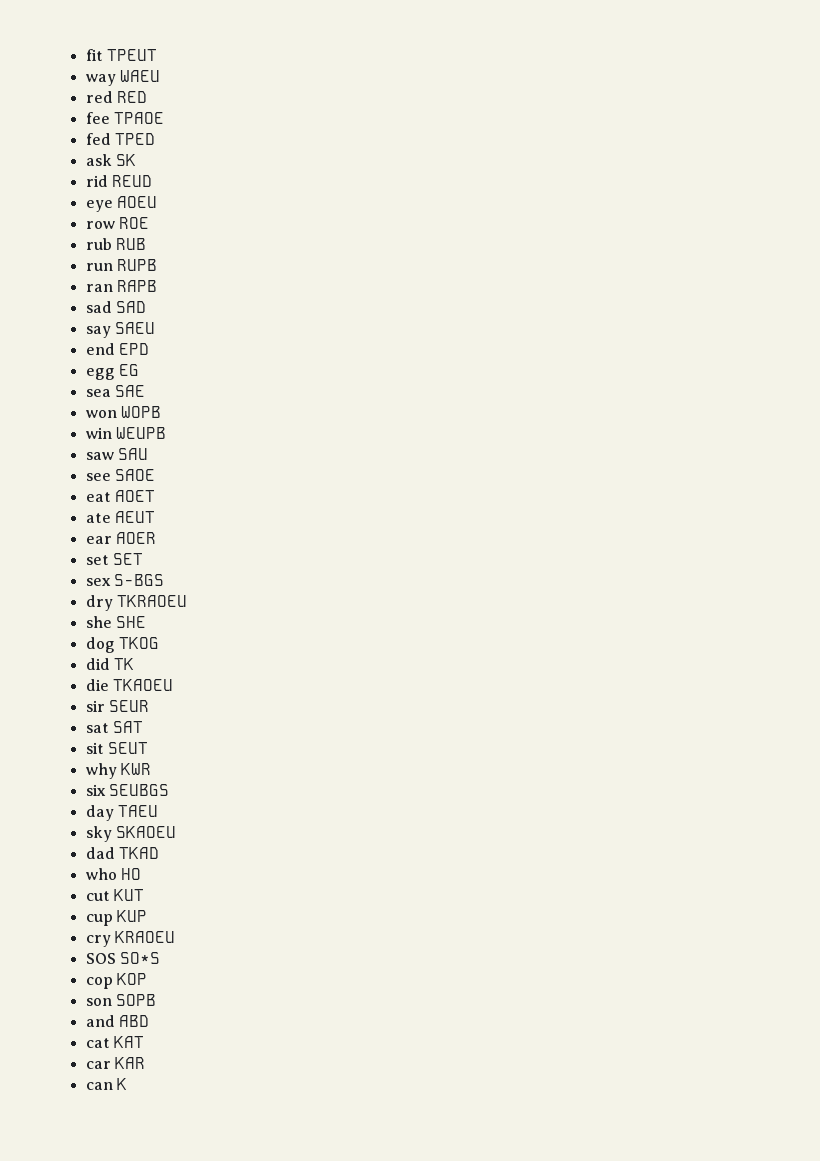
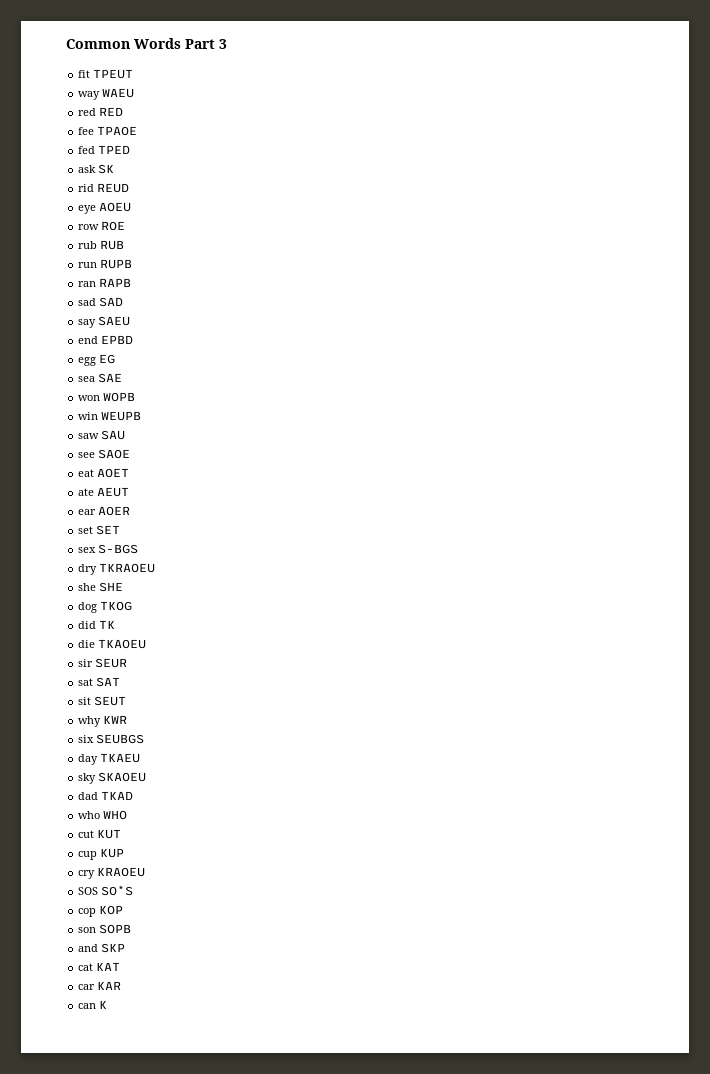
+ Common Words Part 3
- end EPD
+ end EPBD
- day TAEU
+ day TKAEU
- who HO
+ who WHO
- and ABD
+ and SKP

